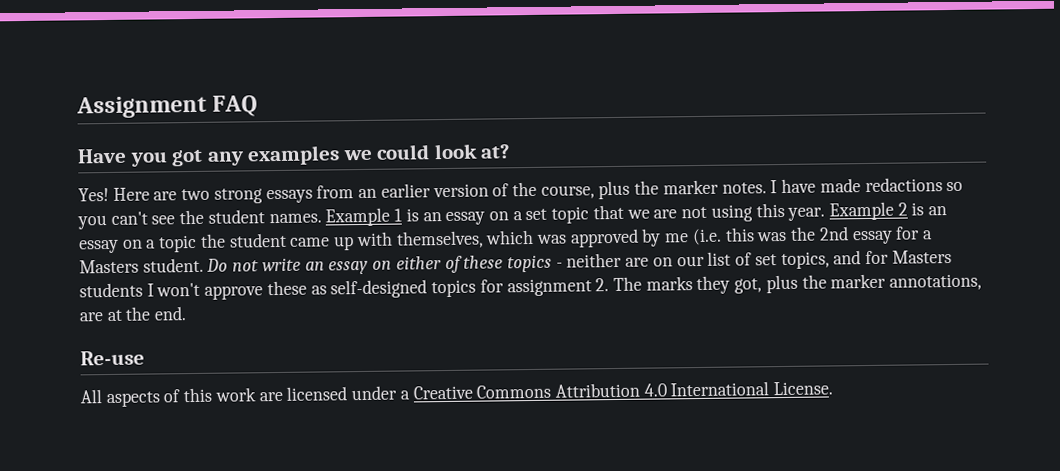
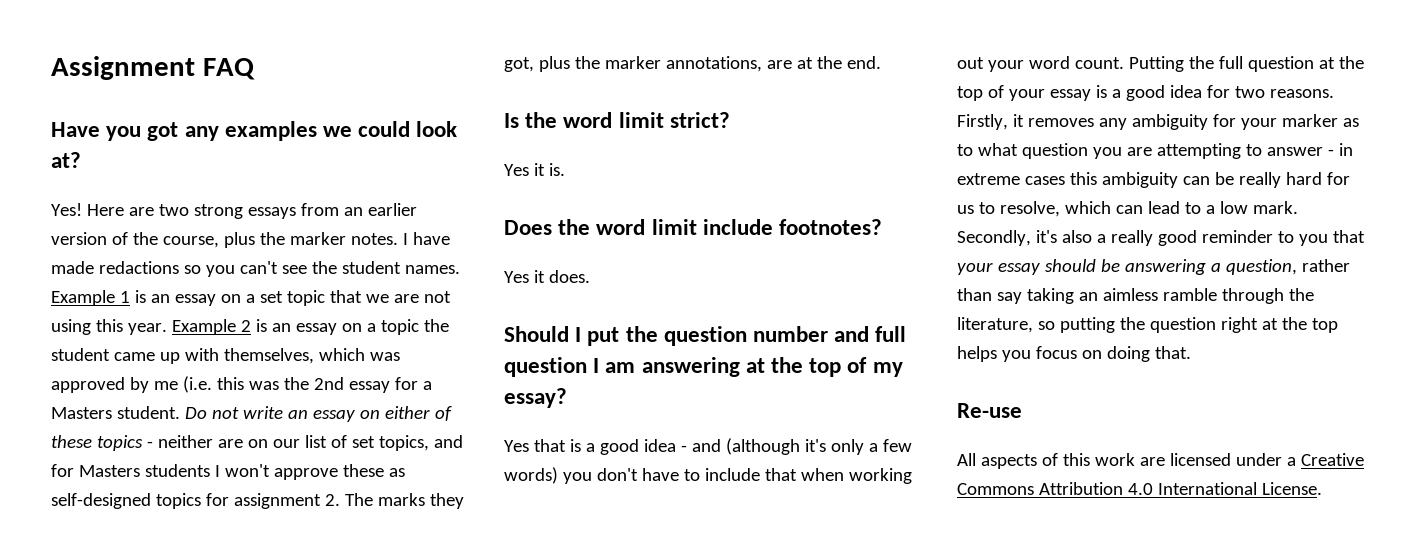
+ Is the word limit strict?
+ Yes it is.
+ Does the word limit include footnotes?
+ Yes it does.
+ Should I put the question number and full question I am answering at the top of my essay?
+ Yes that is a good idea - and (although it's only a few words) you don't have to include that when working out your word count. Putting the full question at the top of your essay is a good idea for two reasons. Firstly, it removes any ambiguity for your marker as to what question you are attempting to answer - in extreme cases this ambiguity can be really hard for us to resolve, which can lead to a low mark. Secondly, it's also a really good reminder to you that your essay should be answering a question, rather than say taking an aimless ramble through the literature, so putting the question right at the top helps you focus on doing that.

